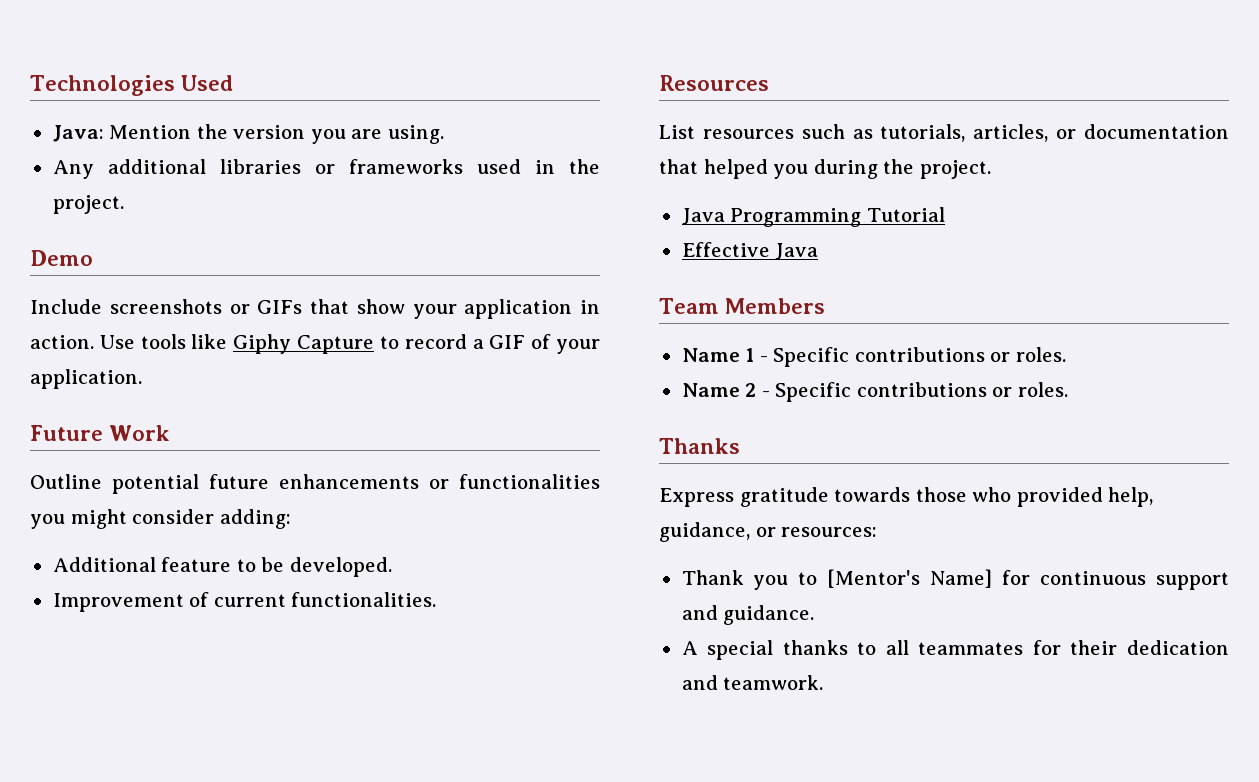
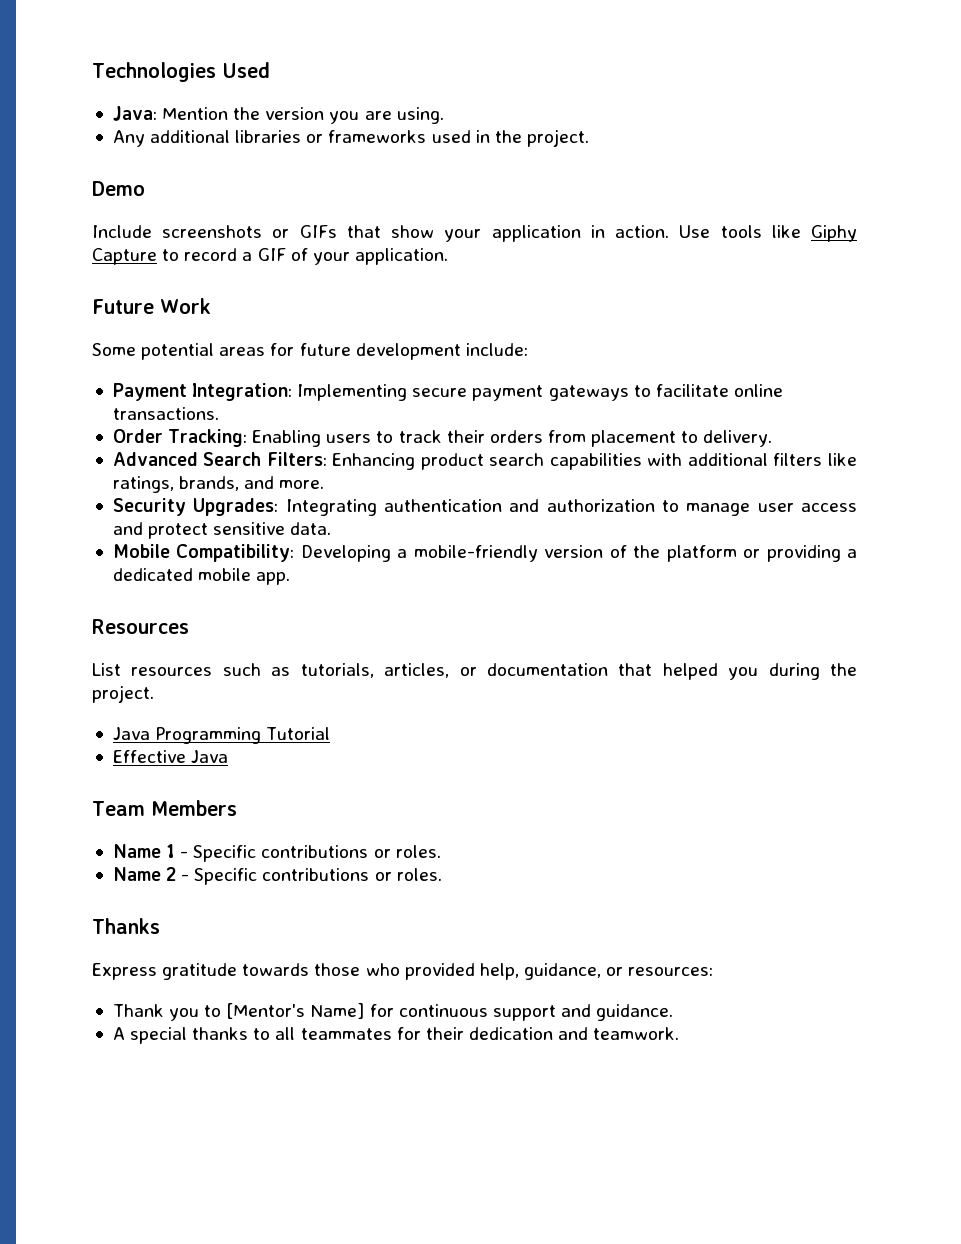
- Outline potential future enhancements or functionalities you might consider adding:
- Additional feature to be developed.
- Improvement of current functionalities.
+ Some potential areas for future development include:
+ Payment Integration: Implementing secure payment gateways to facilitate online transactions.
+ Order Tracking: Enabling users to track their orders from placement to delivery.
+ Advanced Search Filters: Enhancing product search capabilities with additional filters like ratings, brands, and more.
+ Security Upgrades: Integrating authentication and authorization to manage user access and protect sensitive data.
+ Mobile Compatibility: Developing a mobile-friendly version of the platform or providing a dedicated mobile app.

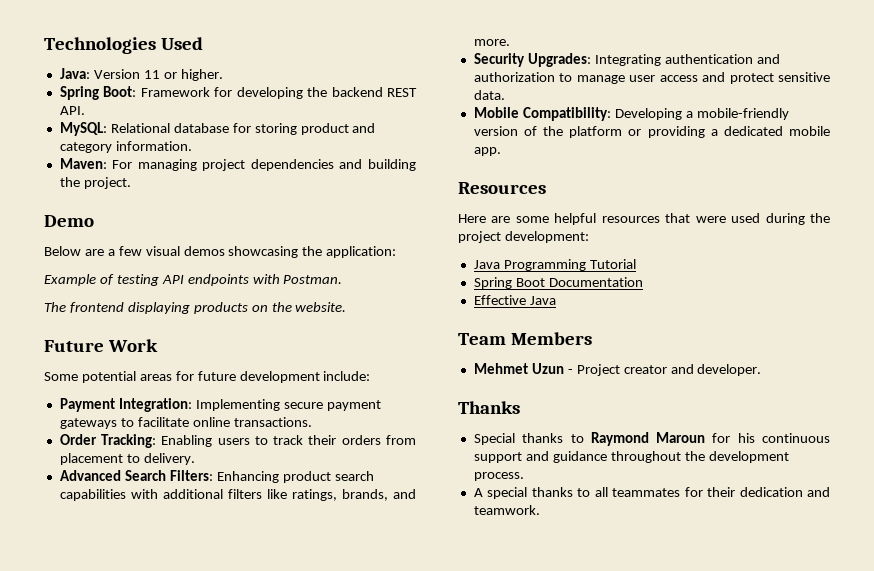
- Java: Mention the version you are using.
- Any additional libraries or frameworks used in the project.
+ Java: Version 11 or higher.
+ Spring Boot: Framework for developing the backend REST API.
+ MySQL: Relational database for storing product and category information.
+ Maven: For managing project dependencies and building the project.
  Demo
- Include screenshots or GIFs that show your application in action. Use tools like Giphy Capture to record a GIF of your application.
+ Below are a few visual demos showcasing the application:
+ Example of testing API endpoints with Postman.
+ The frontend displaying products on the website.
- List resources such as tutorials, articles, or documentation that helped you during the project.
+ Here are some helpful resources that were used during the project development:
+ Spring Boot Documentation
- Name 1 - Specific contributions or roles.
- Name 2 - Specific contributions or roles.
+ Mehmet Uzun - Project creator and developer.
  Thanks
- Express gratitude towards those who provided help, guidance, or resources:
- Thank you to [Mentor's Name] for continuous support and guidance.
+ Special thanks to Raymond Maroun for his continuous support and guidance throughout the development process.

